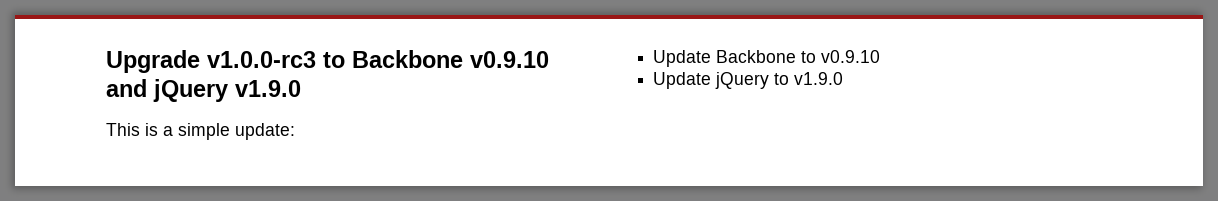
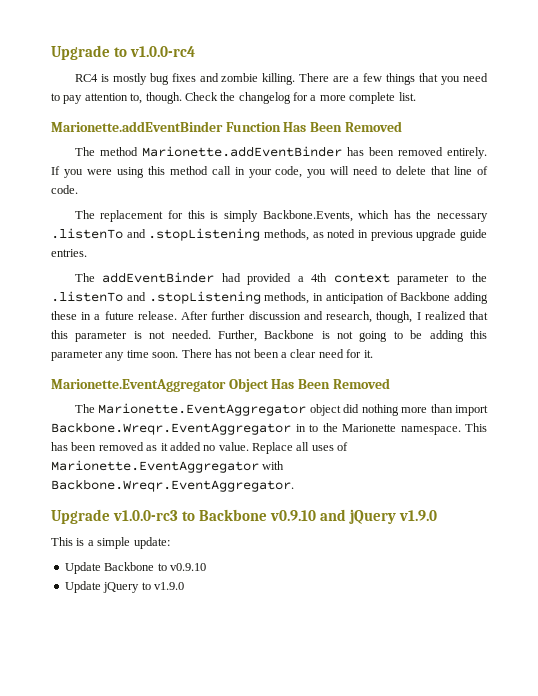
+ Upgrade to v1.0.0-rc4
+ RC4 is mostly bug fixes and zombie killing. There are a few things that you need to pay attention to, though. Check the changelog for a more complete list.
+ Marionette.addEventBinder Function Has Been Removed
+ The method Marionette.addEventBinder has been removed entirely. If you were using this method call in your code, you will need to delete that line of code.
+ The replacement for this is simply Backbone.Events, which has the necessary .listenTo and .stopListening methods, as noted in previous upgrade guide entries.
+ The addEventBinder had provided a 4th context parameter to the .listenTo and .stopListening methods, in anticipation of Backbone adding these in a future release. After further discussion and research, though, I realized that this parameter is not needed. Further, Backbone is not going to be adding this parameter any time soon. There has not been a clear need for it.
+ Marionette.EventAggregator Object Has Been Removed
+ The Marionette.EventAggregator object did nothing more than import Backbone.Wreqr.EventAggregator in to the Marionette namespace. This has been removed as it added no value. Replace all uses of Marionette.EventAggregator with Backbone.Wreqr.EventAggregator.

